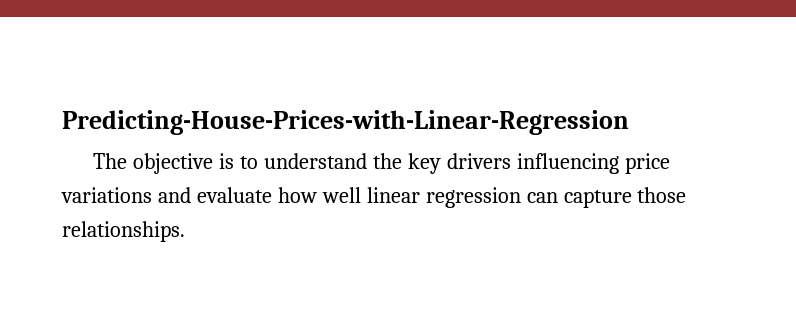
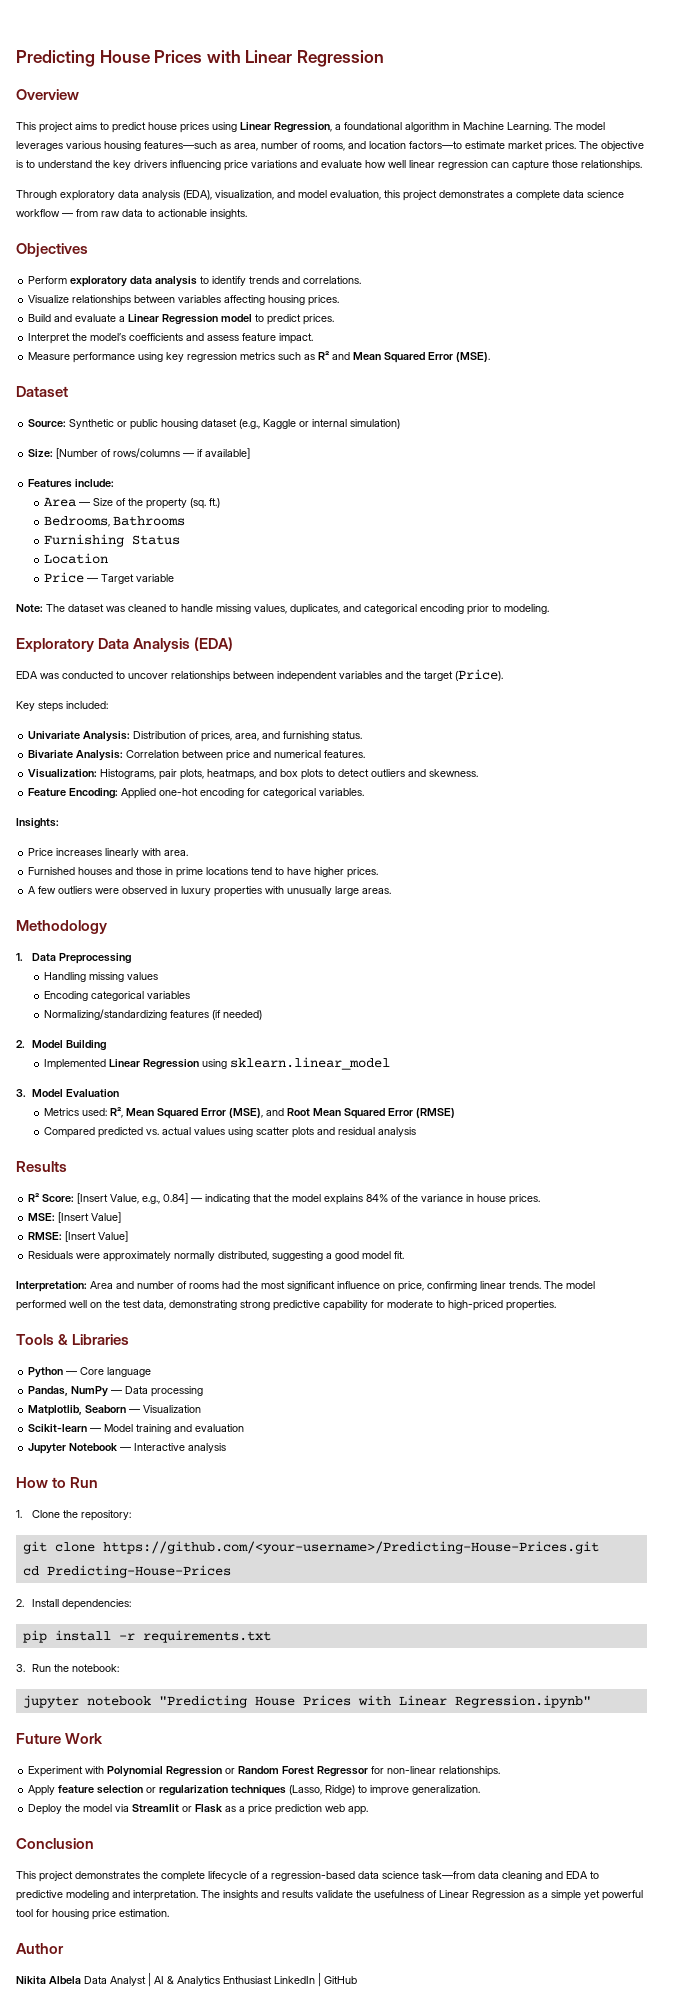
- Predicting-House-Prices-with-Linear-Regression
- The objective is to understand the key drivers influencing price variations and evaluate how well linear regression can capture those relationships.
+ Predicting House Prices with Linear Regression
+ Overview
+ This project aims to predict house prices using Linear Regression, a foundational algorithm in Machine Learning. The model leverages various housing features—such as area, number of rooms, and location factors—to estimate market prices. The objective is to understand the key drivers influencing price variations and evaluate how well linear regression can capture those relationships.
+ Through exploratory data analysis (EDA), visualization, and model evaluation, this project demonstrates a complete data science workflow — from raw data to actionable insights.
+ Objectives
+ Perform exploratory data analysis to identify trends and correlations.
+ Visualize relationships between variables affecting housing prices.
+ Build and evaluate a Linear Regression model to predict prices.
+ Interpret the model’s coefficients and assess feature impact.
+ Measure performance using key regression metrics such as R² and Mean Squared Error (MSE).
+ Dataset
+ Source: Synthetic or public housing dataset (e.g., Kaggle or internal simulation)
+ Size: [Number of rows/columns — if available]
+ Features include:
+ Area — Size of the property (sq. ft.)
+ Bedrooms, Bathrooms
+ Furnishing Status
+ Location
+ Price — Target variable
+ Note: The dataset was cleaned to handle missing values, duplicates, and categorical encoding prior to modeling.
+ Exploratory Data Analysis (EDA)
+ EDA was conducted to uncover relationships between independent variables and the target (Price).
+ Key steps included:
+ Univariate Analysis: Distribution of prices, area, and furnishing status.
+ Bivariate Analysis: Correlation between price and numerical features.
+ Visualization: Histograms, pair plots, heatmaps, and box plots to detect outliers and skewness.
+ Feature Encoding: Applied one-hot encoding for categorical variables.
+ Insights:
+ Price increases linearly with area.
+ Furnished houses and those in prime locations tend to have higher prices.
+ A few outliers were observed in luxury properties with unusually large areas.
+ Methodology
+ 1. Data Preprocessing
+ Handling missing values
+ Encoding categorical variables
+ Normalizing/standardizing features (if needed)
+ 2. Model Building
+ Implemented Linear Regression using sklearn.linear_model
+ 3. Model Evaluation
+ Metrics used: R², Mean Squared Error (MSE), and Root Mean Squared Error (RMSE)
+ Compared predicted vs. actual values using scatter plots and residual analysis
+ Results
+ R² Score: [Insert Value, e.g., 0.84] — indicating that the model explains 84% of the variance in house prices.
+ MSE: [Insert Value]
+ RMSE: [Insert Value]
+ Residuals were approximately normally distributed, suggesting a good model fit.
+ Interpretation: Area and number of rooms had the most significant influence on price, confirming linear trends. The model performed well on the test data, demonstrating strong predictive capability for moderate to high-priced properties.
+ Tools & Libraries
+ Python — Core language
+ Pandas, NumPy — Data processing
+ Matplotlib, Seaborn — Visualization
+ Scikit-learn — Model training and evaluation
+ Jupyter Notebook — Interactive analysis
+ How to Run
+ 1. Clone the repository:
+ git clone https://github.com/<your-username>/Predicting-House-Prices.git
+ cd Predicting-House-Prices
+ 2. Install dependencies:
+ pip install -r requirements.txt
+ 3. Run the notebook:
+ jupyter notebook "Predicting House Prices with Linear Regression.ipynb"
+ Future Work
+ Experiment with Polynomial Regression or Random Forest Regressor for non-linear relationships.
+ Apply feature selection or regularization techniques (Lasso, Ridge) to improve generalization.
+ Deploy the model via Streamlit or Flask as a price prediction web app.
+ Conclusion
+ This project demonstrates the complete lifecycle of a regression-based data science task—from data cleaning and EDA to predictive modeling and interpretation. The insights and results validate the usefulness of Linear Regression as a simple yet powerful tool for housing price estimation.
+ Author
+ Nikita Albela Data Analyst | AI & Analytics Enthusiast LinkedIn | GitHub

